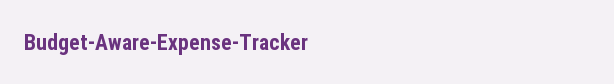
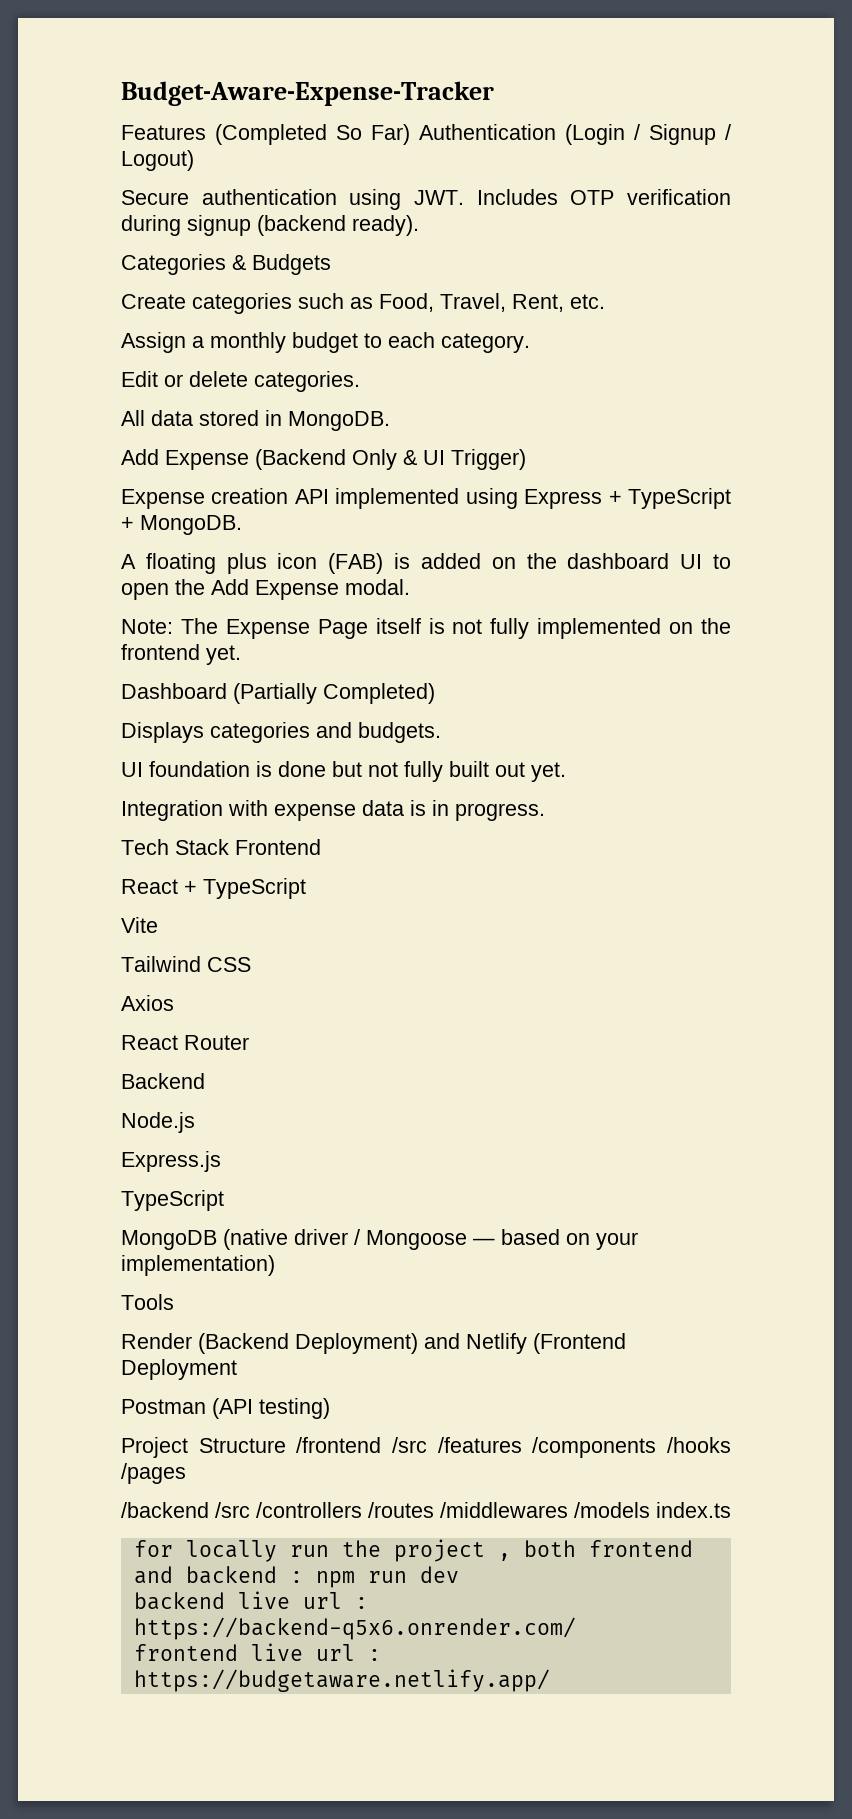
+ Features (Completed So Far) Authentication (Login / Signup / Logout)
+ Secure authentication using JWT. Includes OTP verification during signup (backend ready).
+ Categories & Budgets
+ Create categories such as Food, Travel, Rent, etc.
+ Assign a monthly budget to each category.
+ Edit or delete categories.
+ All data stored in MongoDB.
+ Add Expense (Backend Only & UI Trigger)
+ Expense creation API implemented using Express + TypeScript + MongoDB.
+ A floating plus icon (FAB) is added on the dashboard UI to open the Add Expense modal.
+ Note: The Expense Page itself is not fully implemented on the frontend yet.
+ Dashboard (Partially Completed)
+ Displays categories and budgets.
+ UI foundation is done but not fully built out yet.
+ Integration with expense data is in progress.
+ Tech Stack Frontend
+ React + TypeScript
+ Vite
+ Tailwind CSS
+ Axios
+ React Router
+ Backend
+ Node.js
+ Express.js
+ TypeScript
+ MongoDB (native driver / Mongoose — based on your implementation)
+ Tools
+ Render (Backend Deployment) and Netlify (Frontend Deployment
+ Postman (API testing)
+ Project Structure /frontend /src /features /components /hooks /pages
+ /backend /src /controllers /routes /middlewares /models index.ts
+ for locally run the project , both frontend and backend : npm run dev
+ backend live url : https://backend-q5x6.onrender.com/
+ frontend live url : https://budgetaware.netlify.app/

